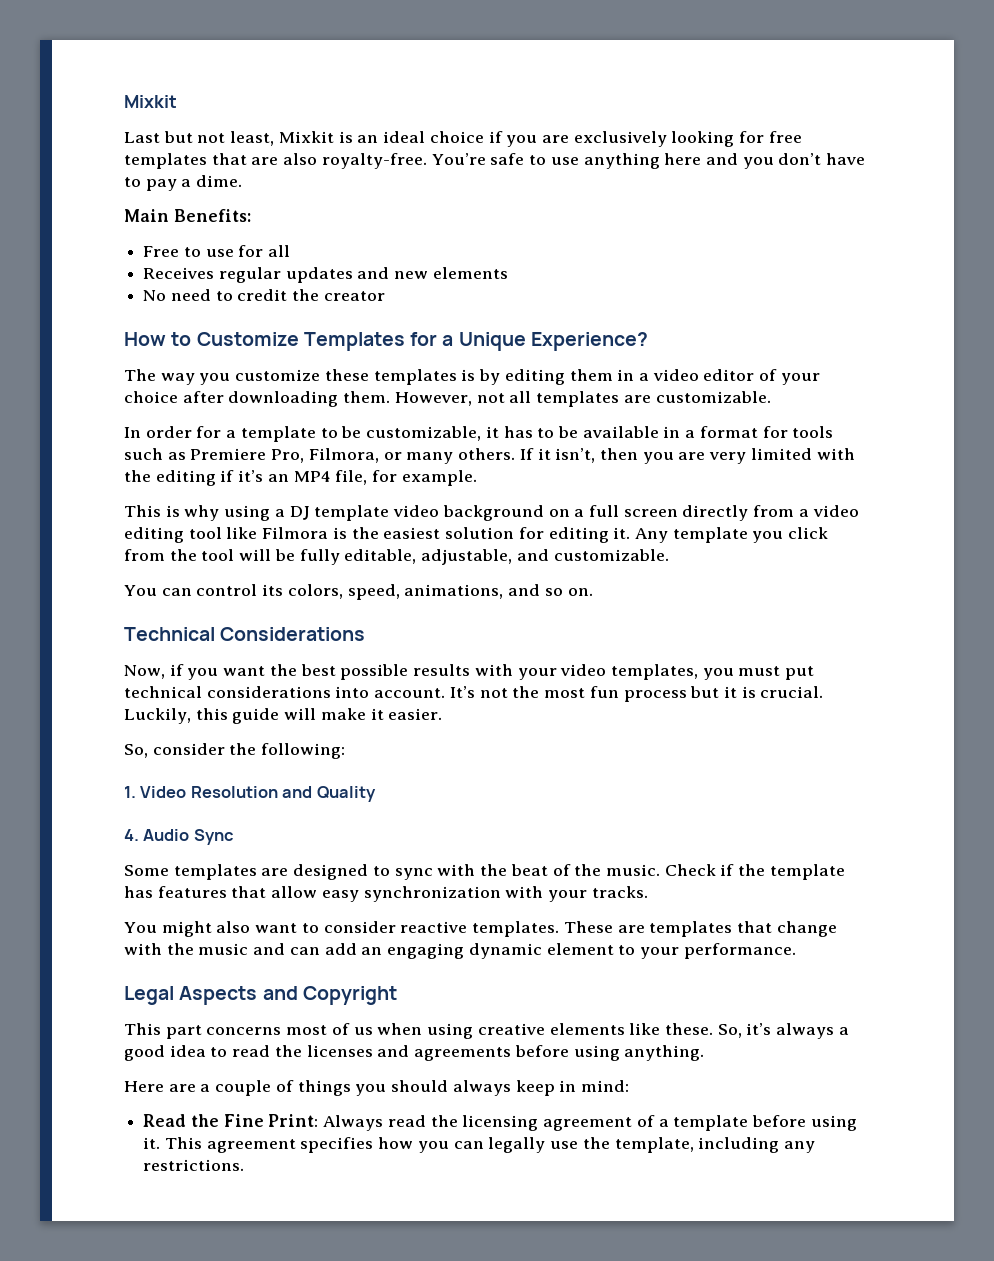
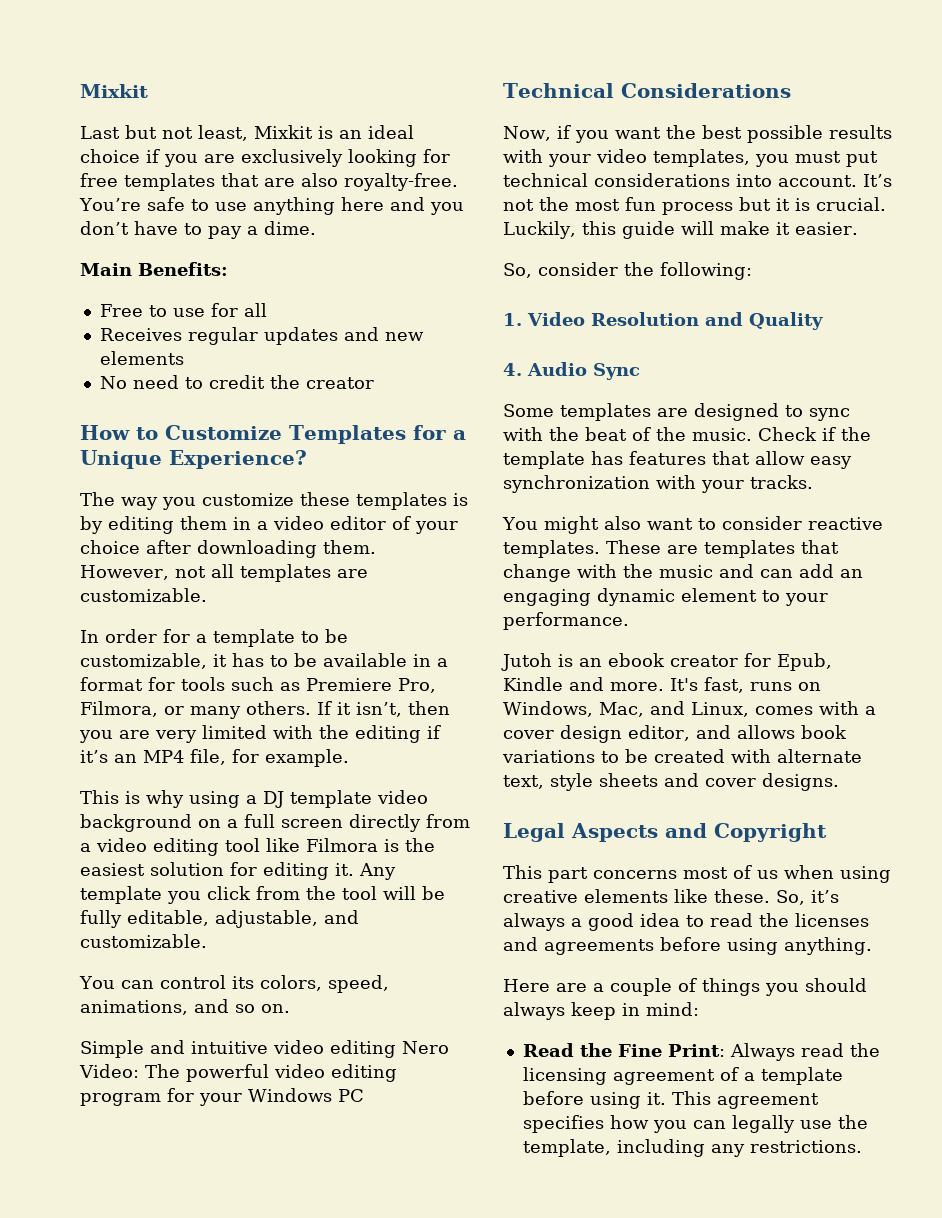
+ Simple and intuitive video editing Nero Video: The powerful video editing program for your Windows PC
+ Jutoh is an ebook creator for Epub, Kindle and more. It's fast, runs on Windows, Mac, and Linux, comes with a cover design editor, and allows book variations to be created with alternate text, style sheets and cover designs.

